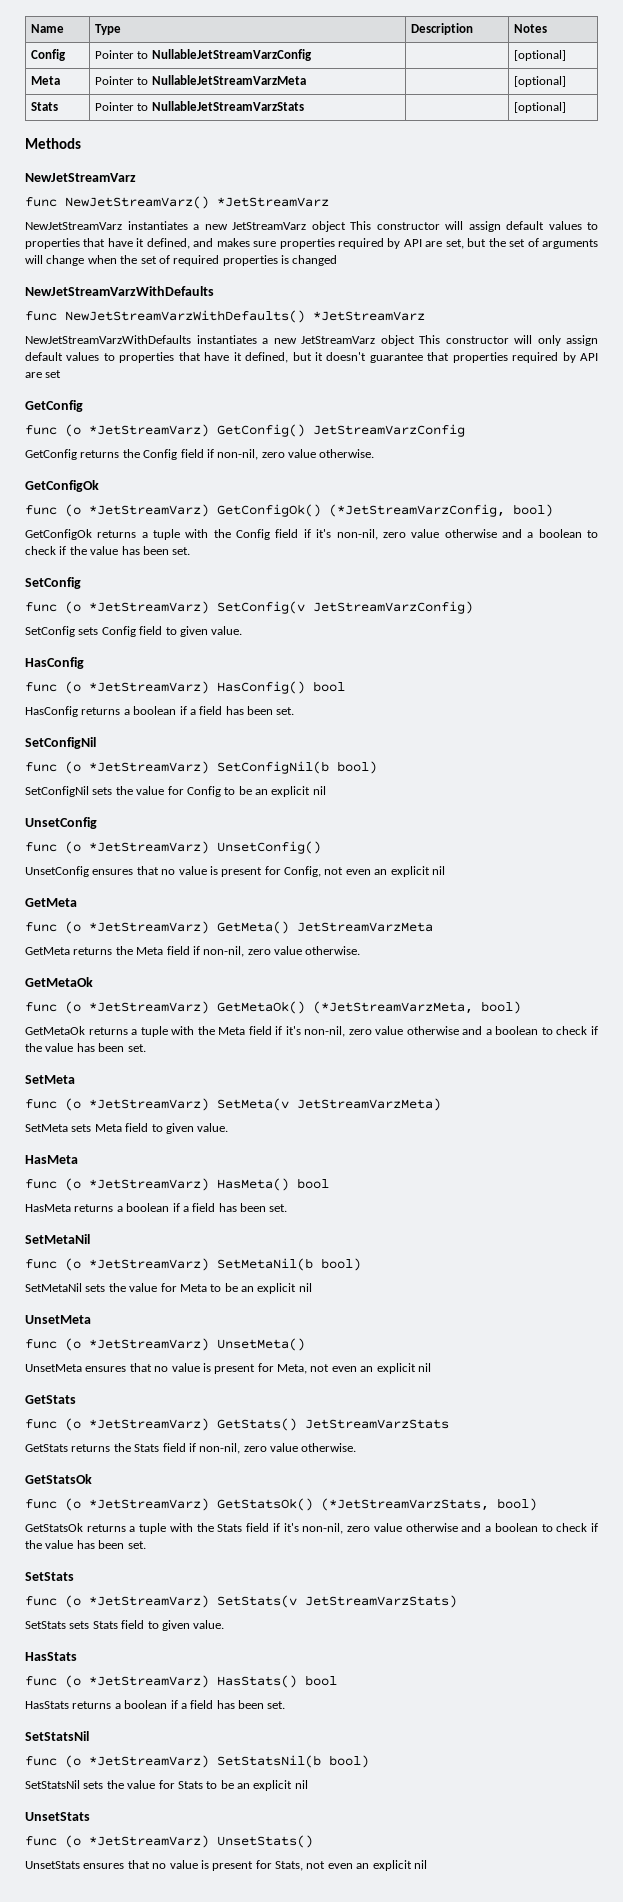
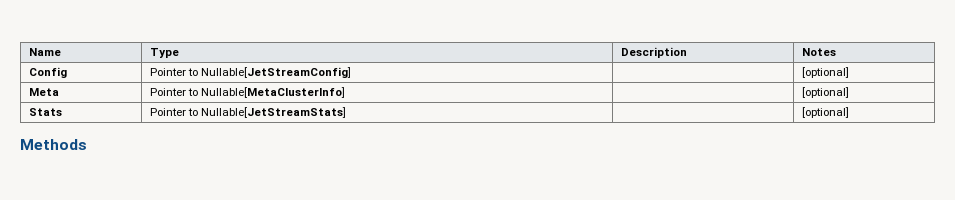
- Config | Pointer to NullableJetStreamVarzConfig | | [optional]
+ Config | Pointer to Nullable[JetStreamConfig] | | [optional]
- Meta | Pointer to NullableJetStreamVarzMeta | | [optional]
+ Meta | Pointer to Nullable[MetaClusterInfo] | | [optional]
- Stats | Pointer to NullableJetStreamVarzStats | | [optional]
+ Stats | Pointer to Nullable[JetStreamStats] | | [optional]
  Methods
- NewJetStreamVarz
- func NewJetStreamVarz() *JetStreamVarz
- NewJetStreamVarz instantiates a new JetStreamVarz object This constructor will assign default values to properties that have it defined, and makes sure properties required by API are set, but the set of arguments will change when the set of required properties is changed
- NewJetStreamVarzWithDefaults
- func NewJetStreamVarzWithDefaults() *JetStreamVarz
- NewJetStreamVarzWithDefaults instantiates a new JetStreamVarz object This constructor will only assign default values to properties that have it defined, but it doesn't guarantee that properties required by API are set
- GetConfig
- func (o *JetStreamVarz) GetConfig() JetStreamVarzConfig
- GetConfig returns the Config field if non-nil, zero value otherwise.
- GetConfigOk
- func (o *JetStreamVarz) GetConfigOk() (*JetStreamVarzConfig, bool)
- GetConfigOk returns a tuple with the Config field if it's non-nil, zero value otherwise and a boolean to check if the value has been set.
- SetConfig
- func (o *JetStreamVarz) SetConfig(v JetStreamVarzConfig)
- SetConfig sets Config field to given value.
- HasConfig
- func (o *JetStreamVarz) HasConfig() bool
- HasConfig returns a boolean if a field has been set.
- SetConfigNil
- func (o *JetStreamVarz) SetConfigNil(b bool)
- SetConfigNil sets the value for Config to be an explicit nil
- UnsetConfig
- func (o *JetStreamVarz) UnsetConfig()
- UnsetConfig ensures that no value is present for Config, not even an explicit nil
- GetMeta
- func (o *JetStreamVarz) GetMeta() JetStreamVarzMeta
- GetMeta returns the Meta field if non-nil, zero value otherwise.
- GetMetaOk
- func (o *JetStreamVarz) GetMetaOk() (*JetStreamVarzMeta, bool)
- GetMetaOk returns a tuple with the Meta field if it's non-nil, zero value otherwise and a boolean to check if the value has been set.
- SetMeta
- func (o *JetStreamVarz) SetMeta(v JetStreamVarzMeta)
- SetMeta sets Meta field to given value.
- HasMeta
- func (o *JetStreamVarz) HasMeta() bool
- HasMeta returns a boolean if a field has been set.
- SetMetaNil
- func (o *JetStreamVarz) SetMetaNil(b bool)
- SetMetaNil sets the value for Meta to be an explicit nil
- UnsetMeta
- func (o *JetStreamVarz) UnsetMeta()
- UnsetMeta ensures that no value is present for Meta, not even an explicit nil
- GetStats
- func (o *JetStreamVarz) GetStats() JetStreamVarzStats
- GetStats returns the Stats field if non-nil, zero value otherwise.
- GetStatsOk
- func (o *JetStreamVarz) GetStatsOk() (*JetStreamVarzStats, bool)
- GetStatsOk returns a tuple with the Stats field if it's non-nil, zero value otherwise and a boolean to check if the value has been set.
- SetStats
- func (o *JetStreamVarz) SetStats(v JetStreamVarzStats)
- SetStats sets Stats field to given value.
- HasStats
- func (o *JetStreamVarz) HasStats() bool
- HasStats returns a boolean if a field has been set.
- SetStatsNil
- func (o *JetStreamVarz) SetStatsNil(b bool)
- SetStatsNil sets the value for Stats to be an explicit nil
- UnsetStats
- func (o *JetStreamVarz) UnsetStats()
- UnsetStats ensures that no value is present for Stats, not even an explicit nil

